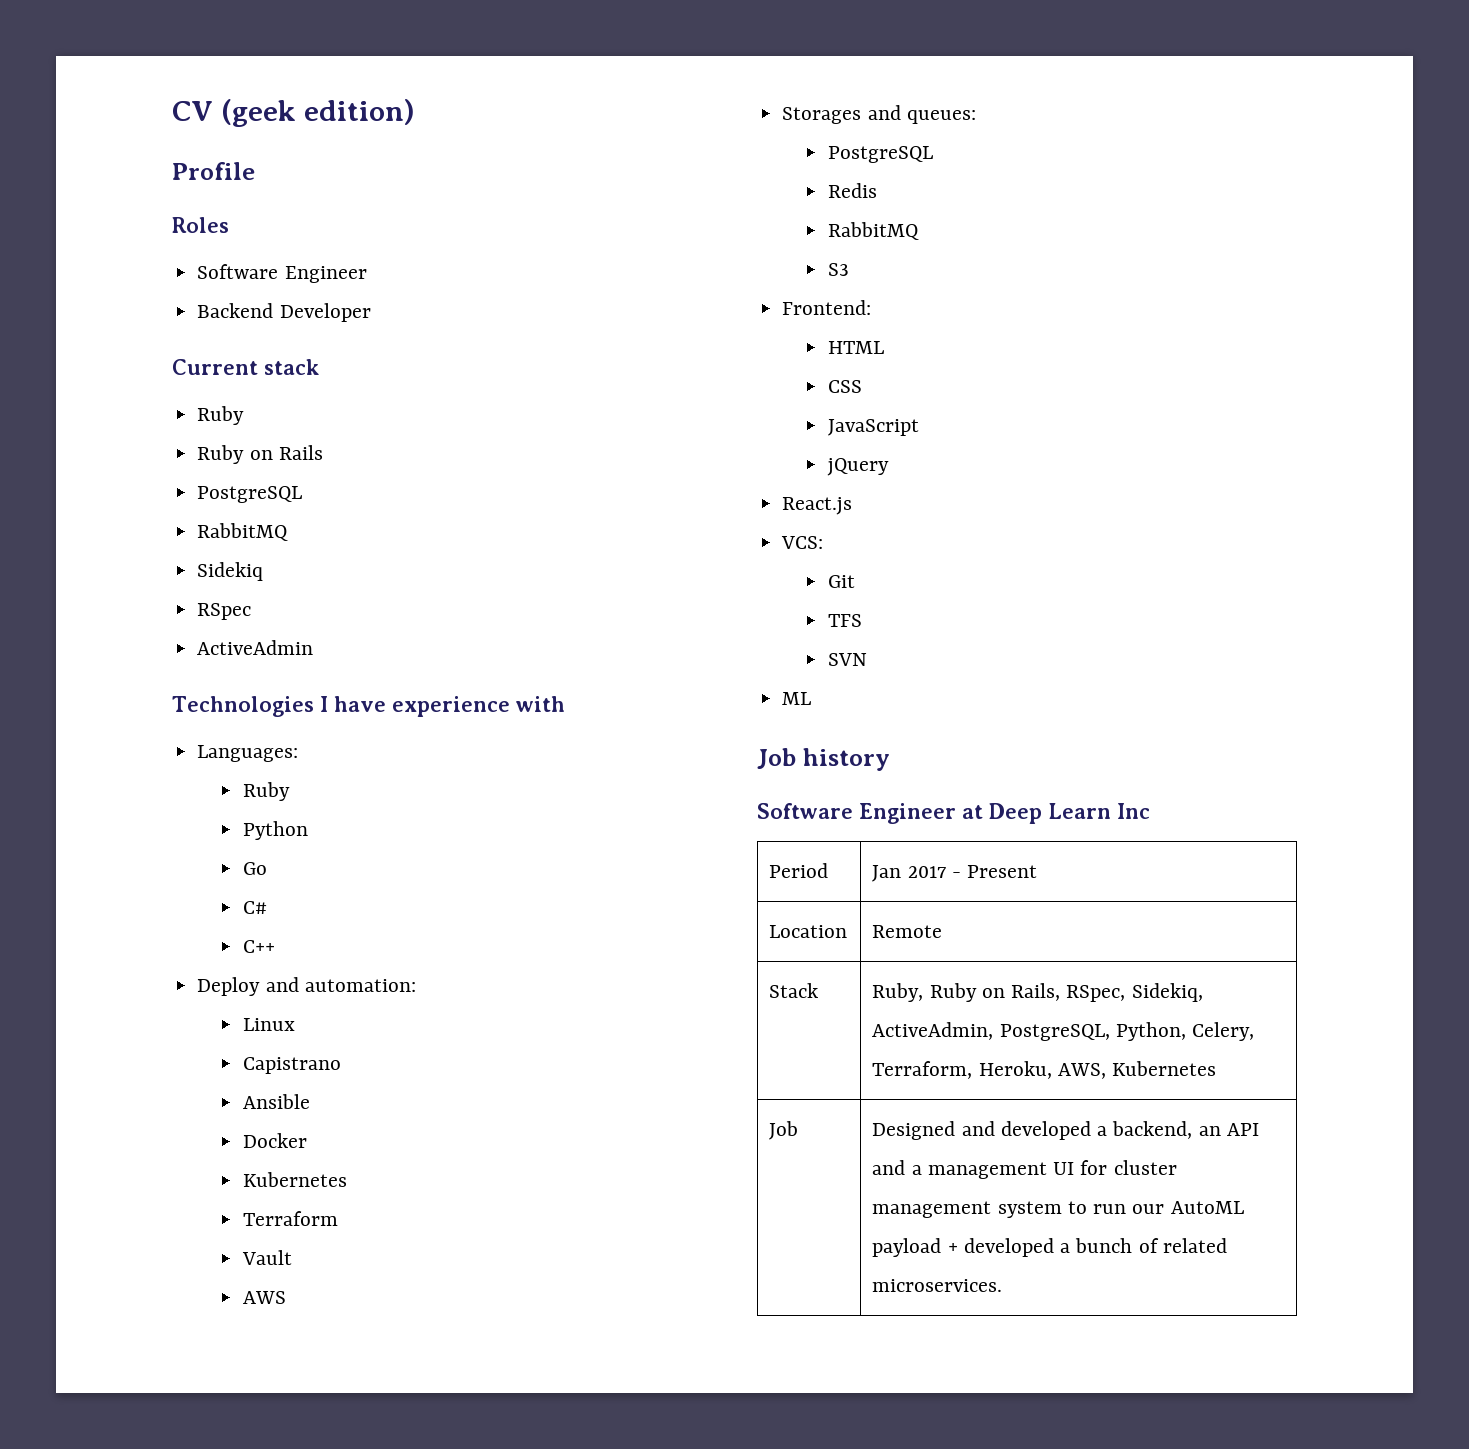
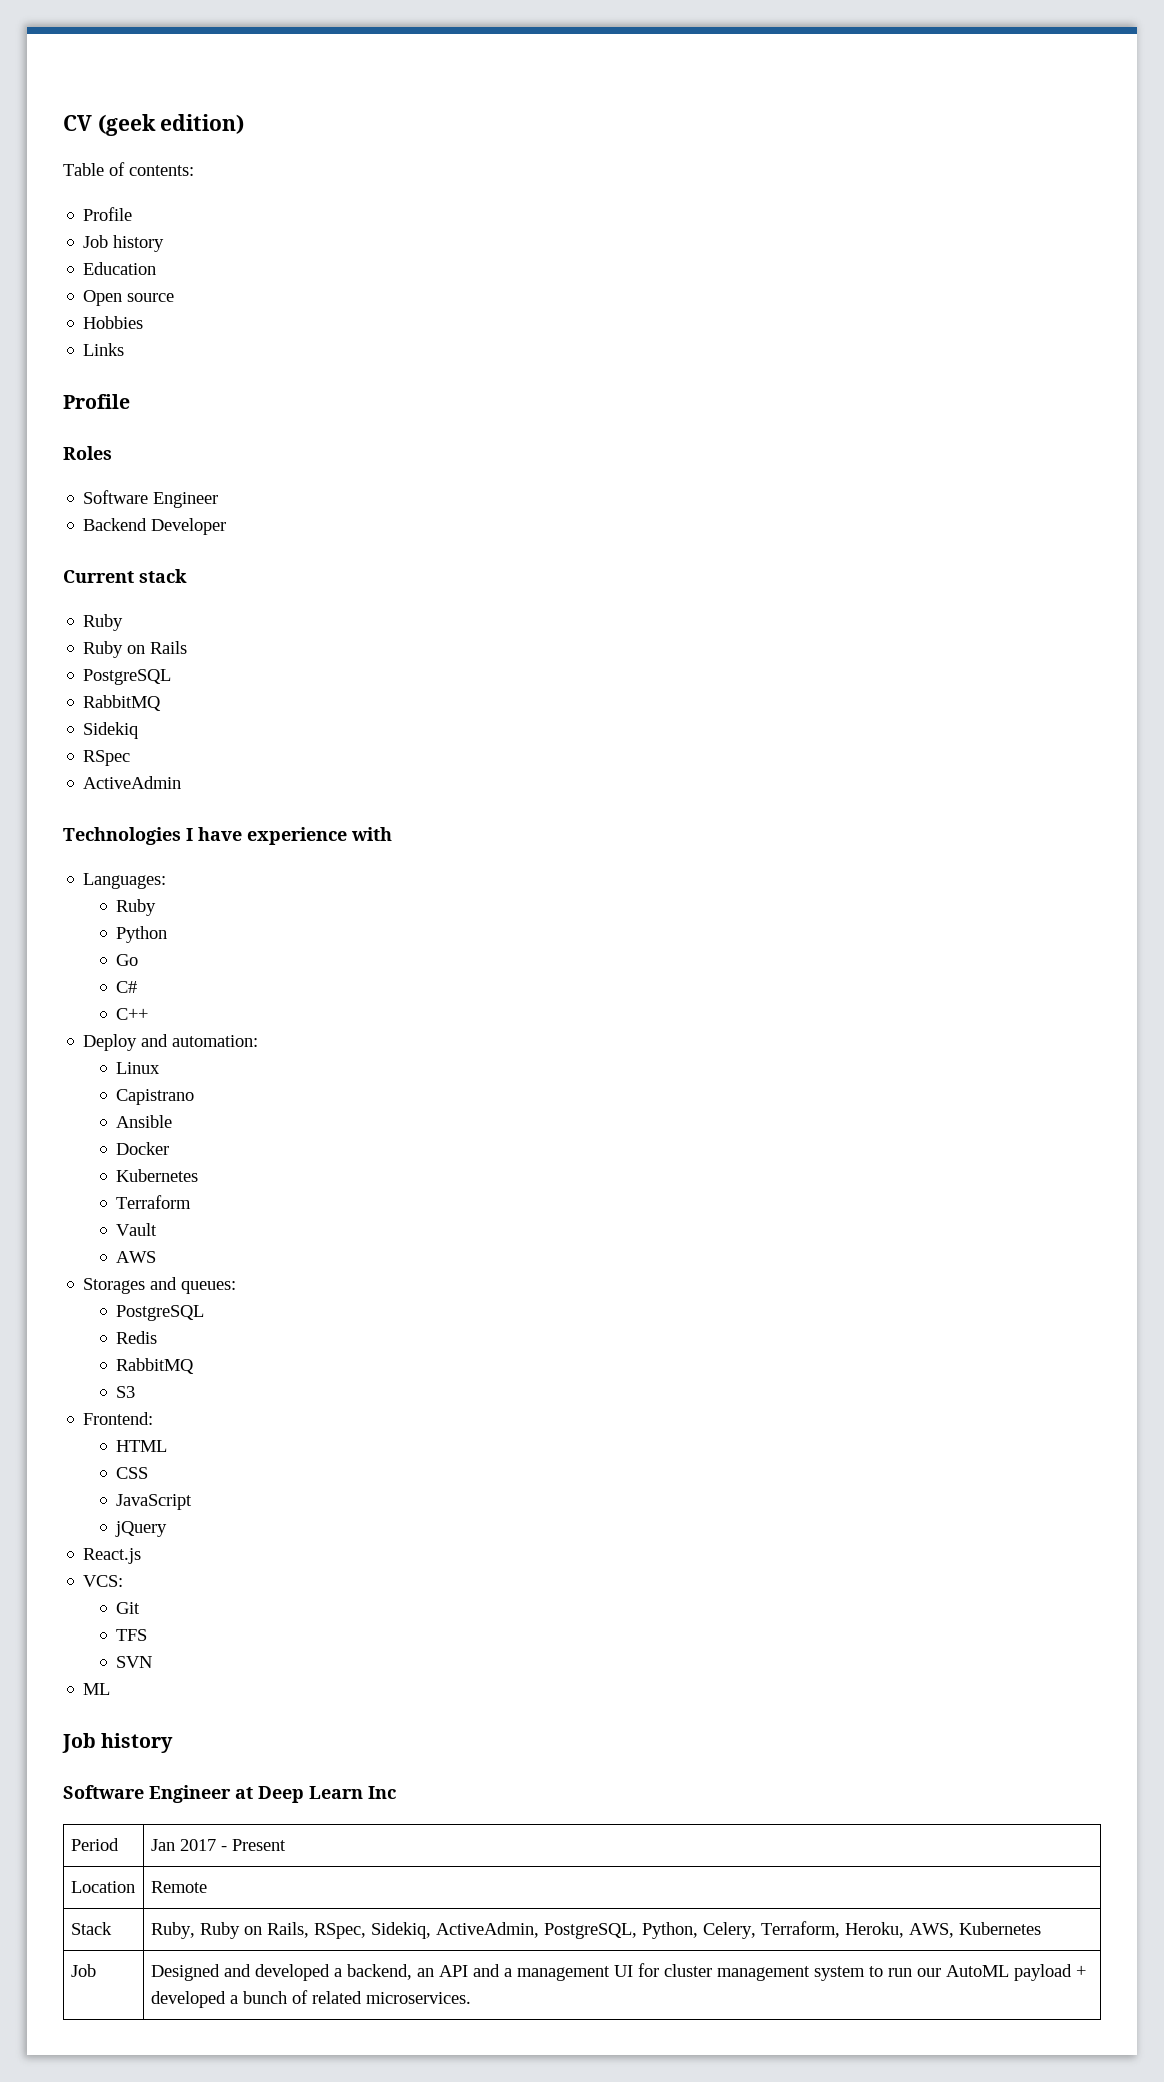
+ Table of contents:
+ Profile
+ Job history
+ Education
+ Open source
+ Hobbies
+ Links

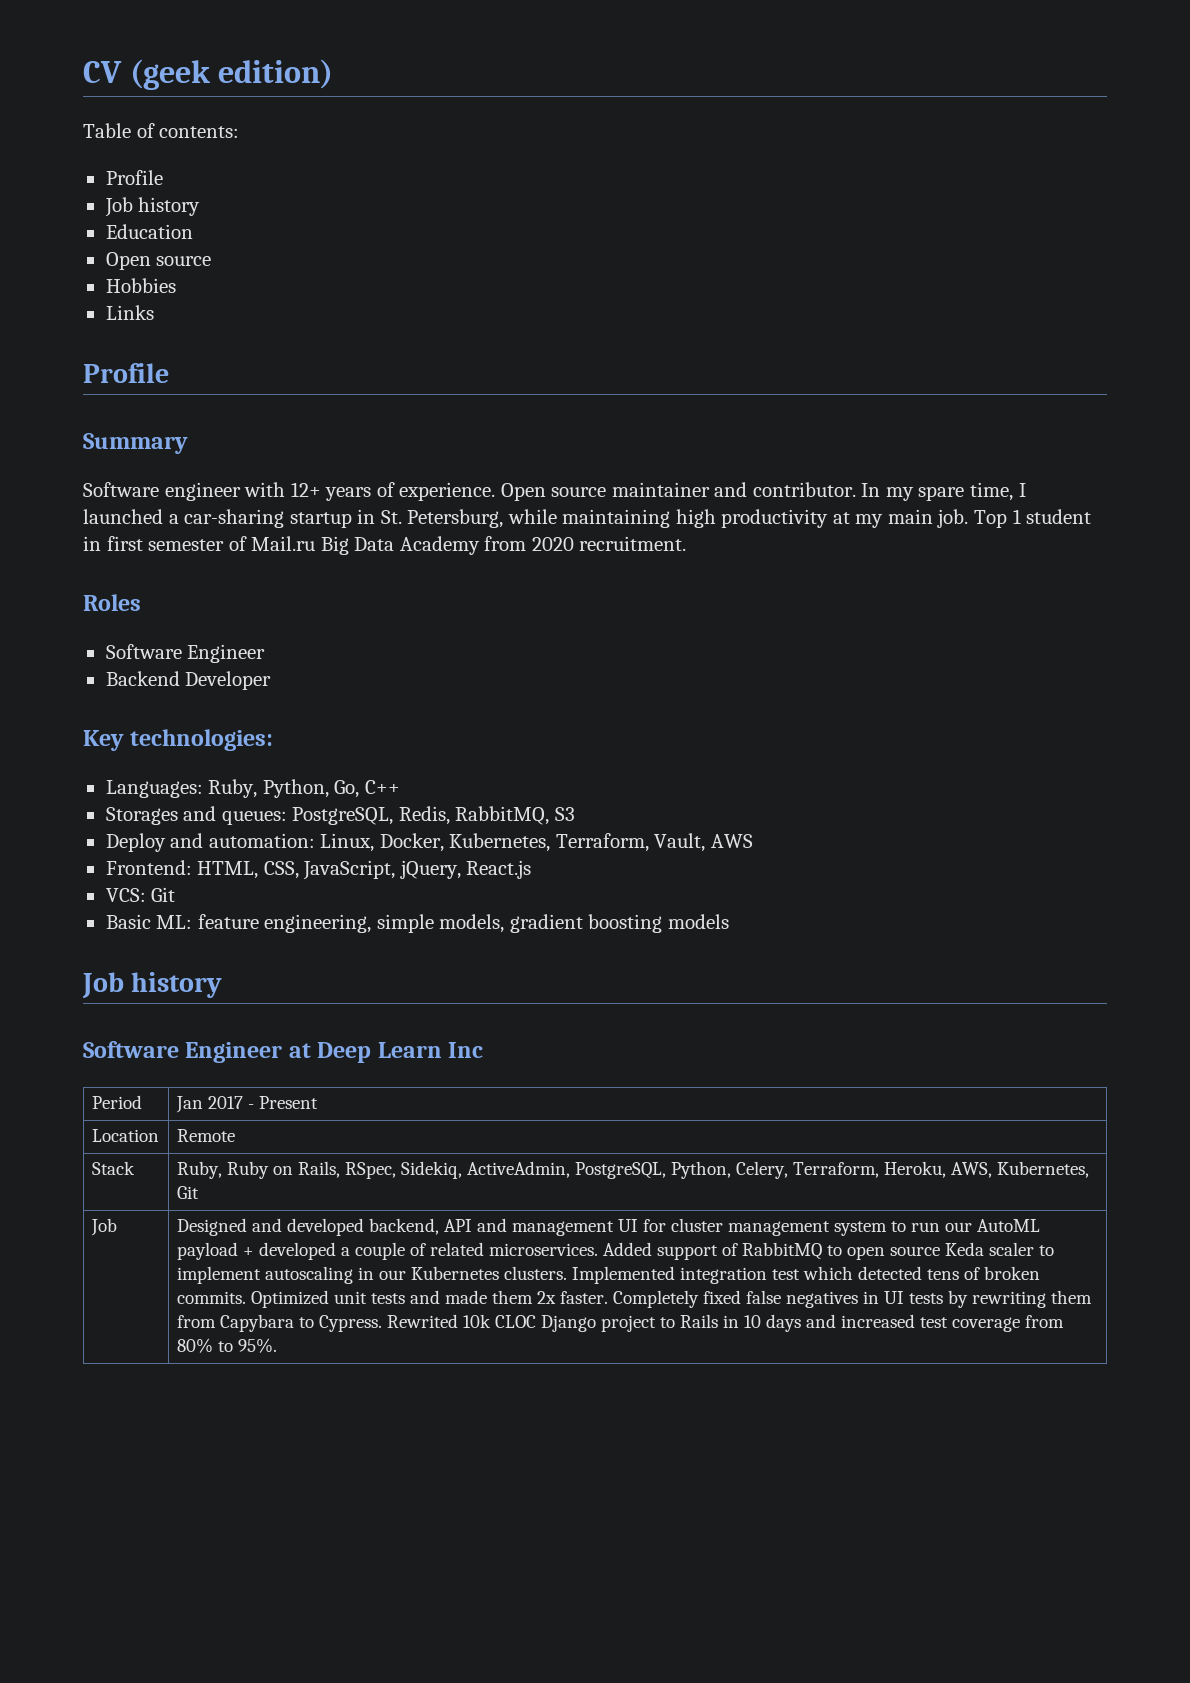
+ Summary
+ Software engineer with 12+ years of experience. Open source maintainer and contributor. In my spare time, I launched a car-sharing startup in St. Petersburg, while maintaining high productivity at my main job. Top 1 student in first semester of Mail.ru Big Data Academy from 2020 recruitment.
- Current stack
- Ruby
- Ruby on Rails
- PostgreSQL
- RabbitMQ
- Sidekiq
- RSpec
- ActiveAdmin
- Technologies I have experience with
- Languages:
- Ruby
- Python
- Go
- C#
- C++
- Deploy and automation:
- Linux
- Capistrano
- Ansible
- Docker
- Kubernetes
- Terraform
- Vault
- AWS
- Storages and queues:
- PostgreSQL
- Redis
- RabbitMQ
- S3
- Frontend:
- HTML
- CSS
- JavaScript
- jQuery
- React.js
+ Key technologies:
+ Languages: Ruby, Python, Go, C++
+ Storages and queues: PostgreSQL, Redis, RabbitMQ, S3
+ Deploy and automation: Linux, Docker, Kubernetes, Terraform, Vault, AWS
+ Frontend: HTML, CSS, JavaScript, jQuery, React.js
- VCS:
- Git
- TFS
- SVN
- ML
+ VCS: Git
+ Basic ML: feature engineering, simple models, gradient boosting models
- Stack | Ruby, Ruby on Rails, RSpec, Sidekiq, ActiveAdmin, PostgreSQL, Python, Celery, Terraform, Heroku, AWS, Kubernetes
+ Stack | Ruby, Ruby on Rails, RSpec, Sidekiq, ActiveAdmin, PostgreSQL, Python, Celery, Terraform, Heroku, AWS, Kubernetes, Git
- Designed and developed a backend, an API and a management UI for cluster management system to run our AutoML payload + developed a bunch of related microservices.
+ Designed and developed backend, API and management UI for cluster management system to run our AutoML payload + developed a couple of related microservices.
+ Added support of RabbitMQ to open source Keda scaler to implement autoscaling in our Kubernetes clusters. Implemented integration test which detected tens of broken commits. Optimized unit tests and made them 2x faster. Completely fixed false negatives in UI tests by rewriting them from Capybara to Cypress. Rewrited 10k CLOC Django project to Rails in 10 days and increased test coverage from 80% to 95%.

